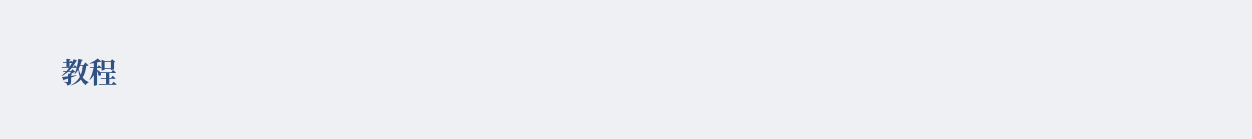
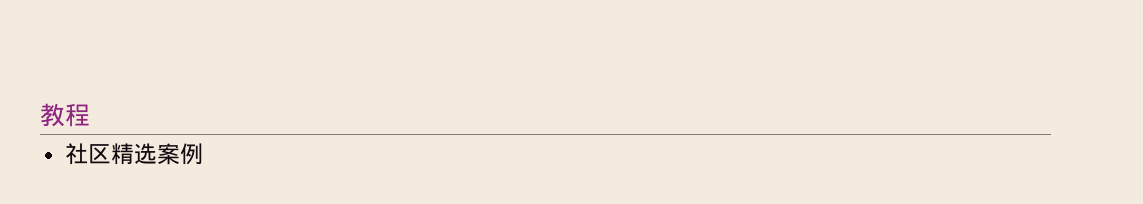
+ 社区精选案例

